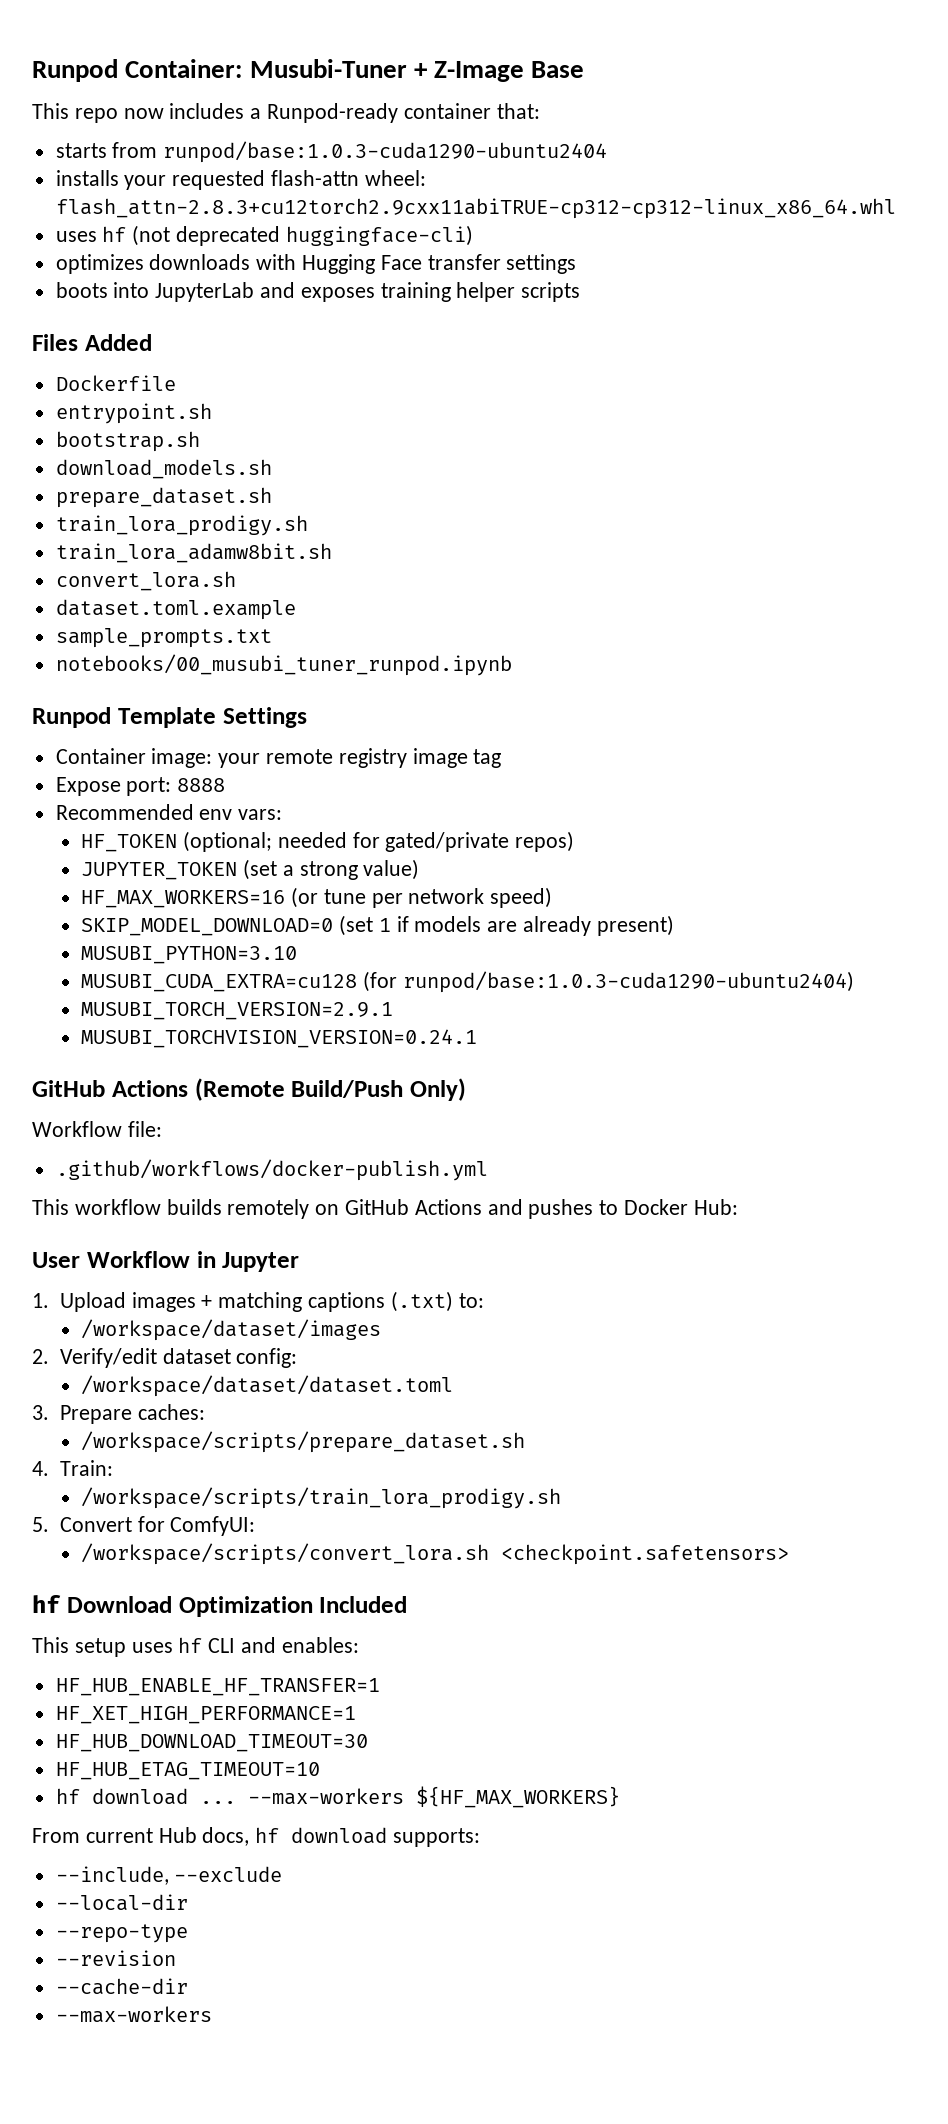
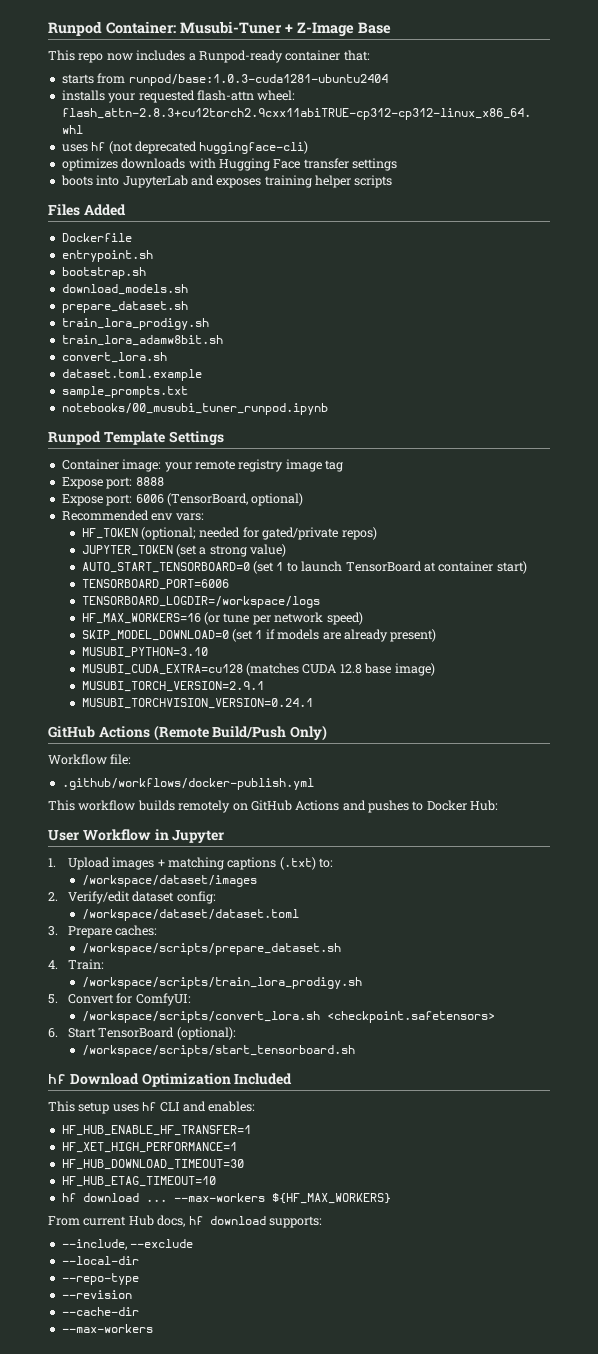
- starts from runpod/base:1.0.3-cuda1290-ubuntu2404
+ starts from runpod/base:1.0.3-cuda1281-ubuntu2404
+ Expose port: 6006 (TensorBoard, optional)
+ AUTO_START_TENSORBOARD=0 (set 1 to launch TensorBoard at container start)
+ TENSORBOARD_PORT=6006
+ TENSORBOARD_LOGDIR=/workspace/logs
- MUSUBI_CUDA_EXTRA=cu128 (for runpod/base:1.0.3-cuda1290-ubuntu2404)
+ MUSUBI_CUDA_EXTRA=cu128 (matches CUDA 12.8 base image)
+ 6. Start TensorBoard (optional):
+ /workspace/scripts/start_tensorboard.sh

